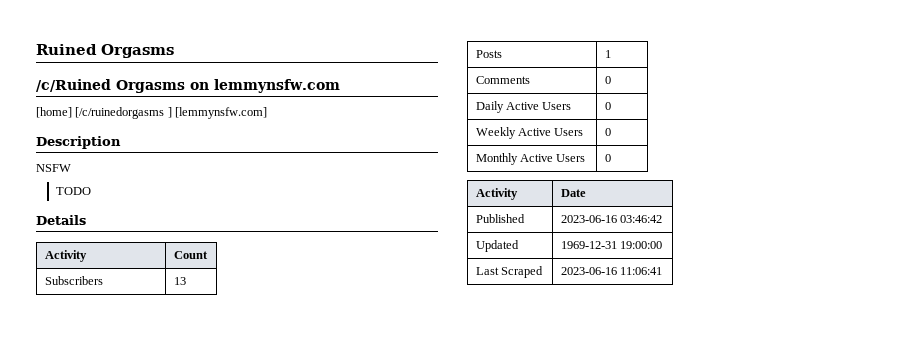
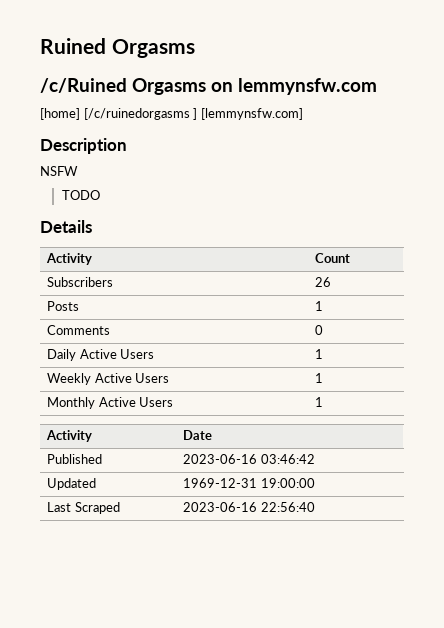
- Subscribers | 13
+ Subscribers | 26
- Daily Active Users | 0
+ Daily Active Users | 1
- Weekly Active Users | 0
+ Weekly Active Users | 1
- Monthly Active Users | 0
+ Monthly Active Users | 1
- Last Scraped | 2023-06-16 11:06:41
+ Last Scraped | 2023-06-16 22:56:40

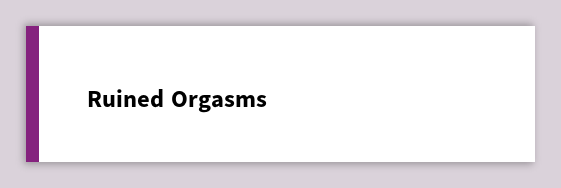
- /c/Ruined Orgasms on lemmynsfw.com
- [home] [/c/ruinedorgasms ] [lemmynsfw.com]
- Description
- NSFW
- TODO
- Details
- Activity | Count
- Subscribers | 26
- Posts | 1
- Comments | 0
- Daily Active Users | 1
- Weekly Active Users | 1
- Monthly Active Users | 1
- Activity | Date
- Published | 2023-06-16 03:46:42
- Updated | 1969-12-31 19:00:00
- Last Scraped | 2023-06-16 22:56:40

